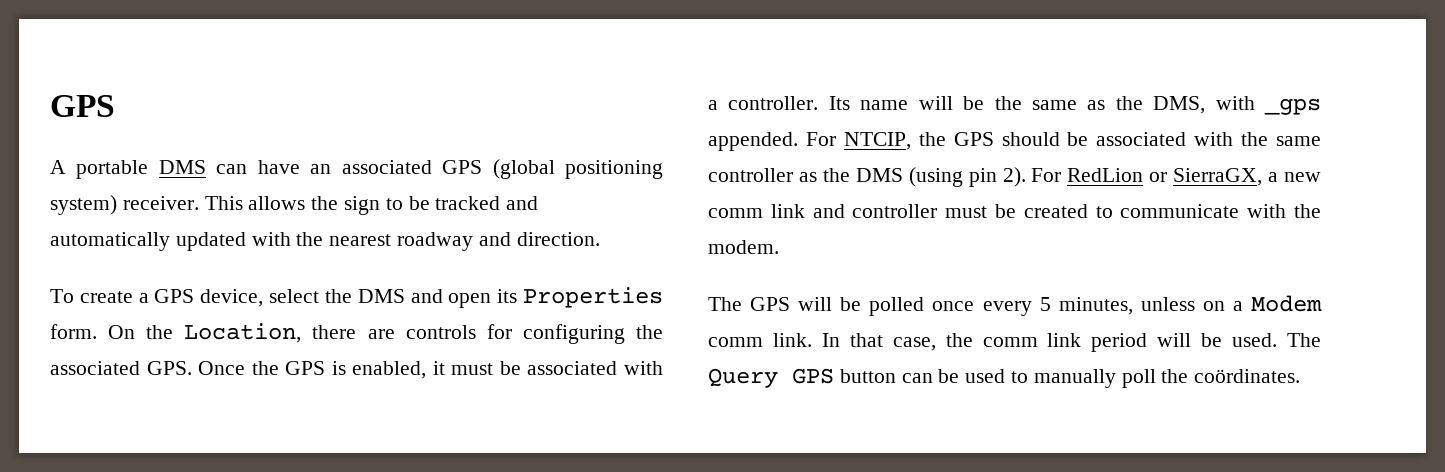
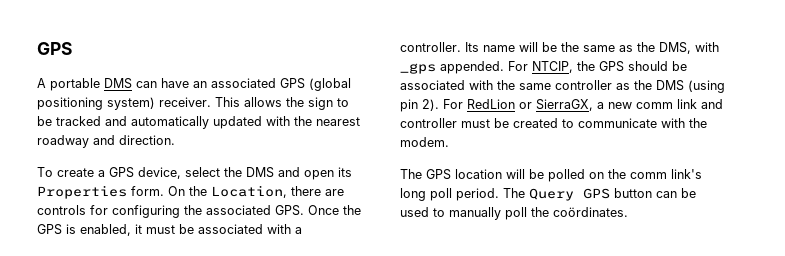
- The GPS will be polled once every 5 minutes, unless on a Modem comm link. In that case, the comm link period will be used.
+ The GPS location will be polled on the comm link's long poll period.

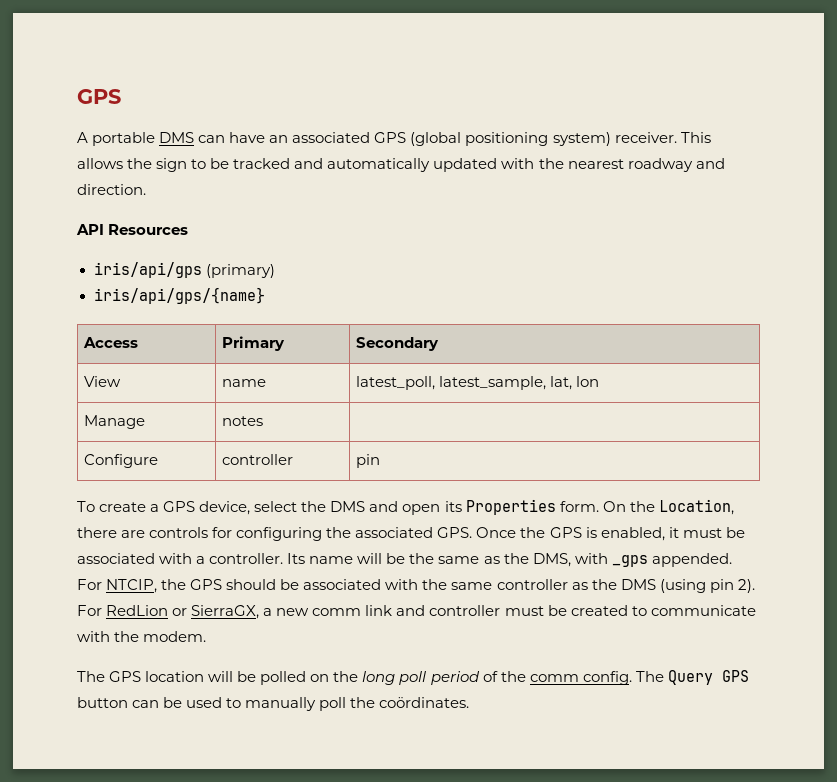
+ API Resources
+ iris/api/gps (primary)
+ iris/api/gps/{name}
+ Access | Primary | Secondary
+ View | name | latest_poll, latest_sample, lat, lon
+ Manage | notes |
+ Configure | controller | pin
- The GPS location will be polled on the comm link's long poll period.
+ The GPS location will be polled on the long poll period of the comm config.

